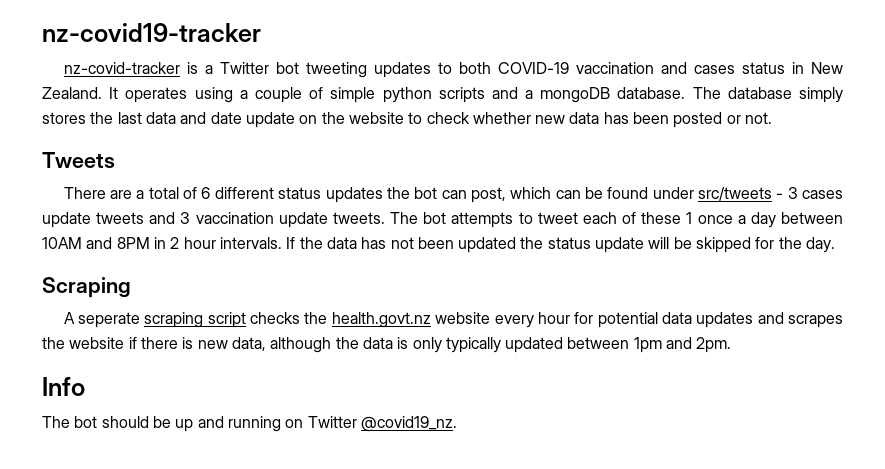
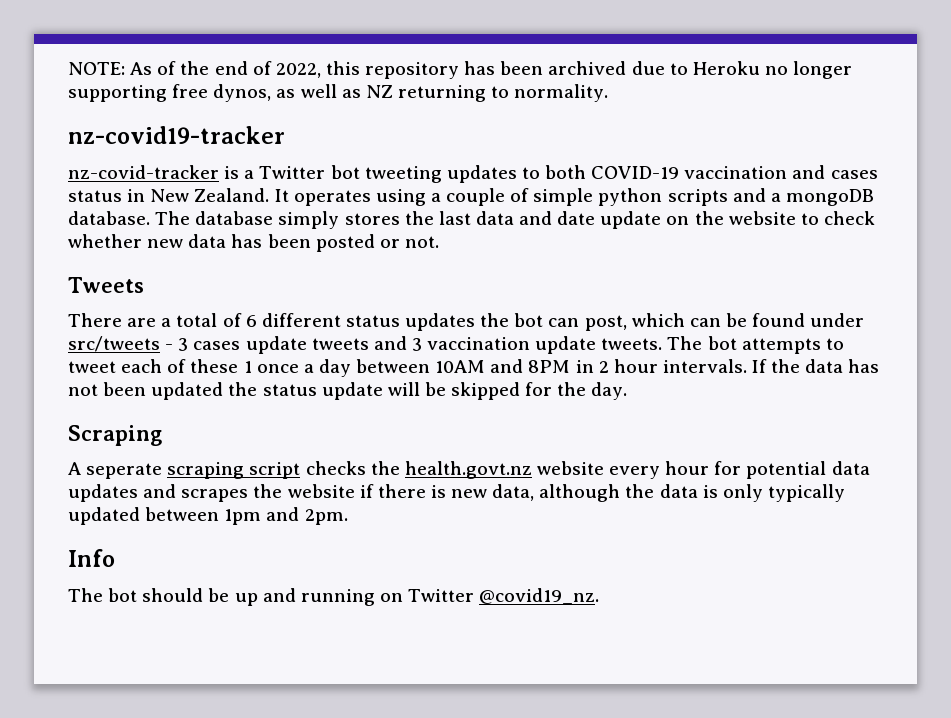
+ NOTE: As of the end of 2022, this repository has been archived due to Heroku no longer supporting free dynos, as well as NZ returning to normality.

